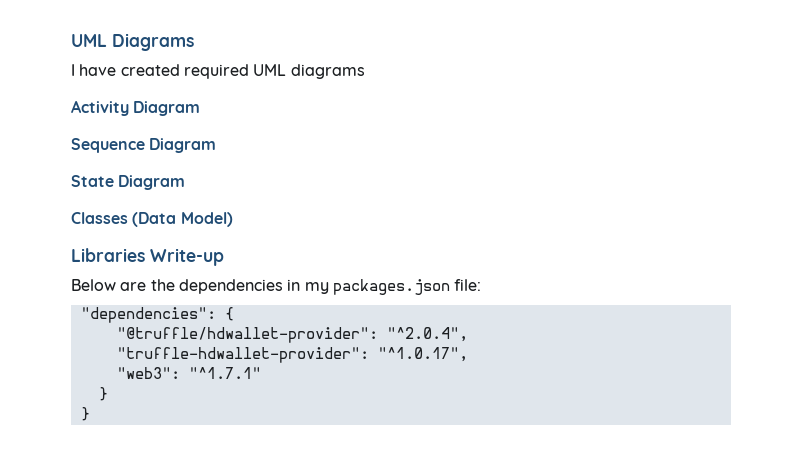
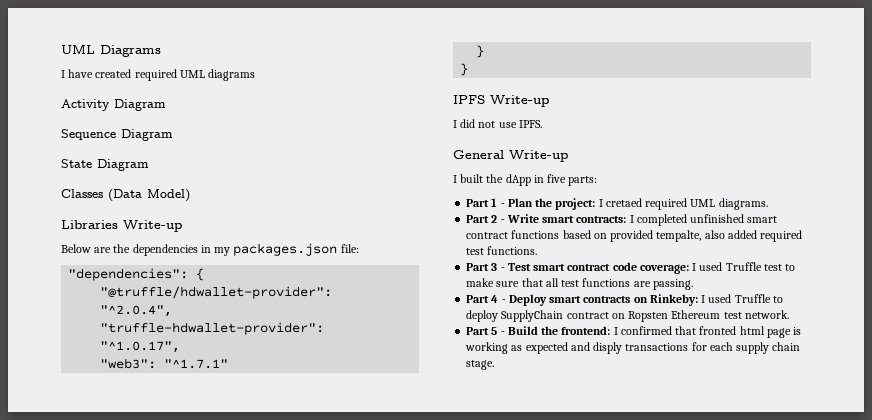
+ IPFS Write-up
+ I did not use IPFS.
+ General Write-up
+ I built the dApp in five parts:
+ Part 1 - Plan the project: I cretaed required UML diagrams.
+ Part 2 - Write smart contracts: I completed unfinished smart contract functions based on provided tempalte, also added required test functions.
+ Part 3 - Test smart contract code coverage: I used Truffle test to make sure that all test functions are passing.
+ Part 4 - Deploy smart contracts on Rinkeby: I used Truffle to deploy SupplyChain contract on Ropsten Ethereum test network.
+ Part 5 - Build the frontend: I confirmed that fronted html page is working as expected and disply transactions for each supply chain stage.

